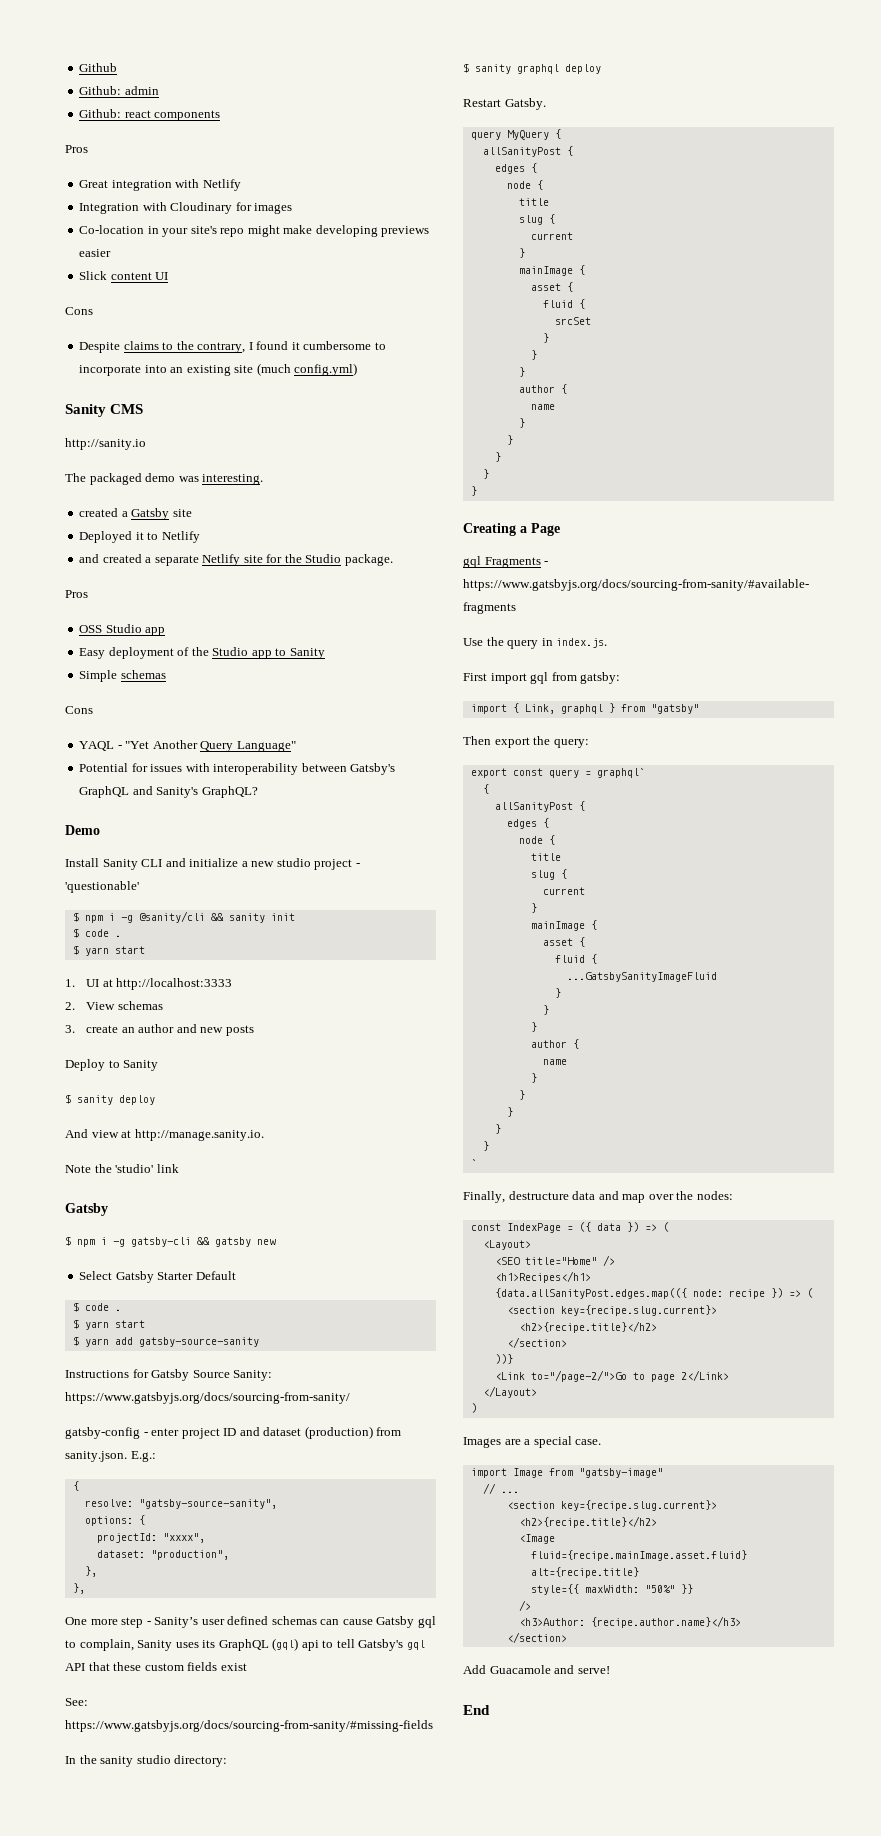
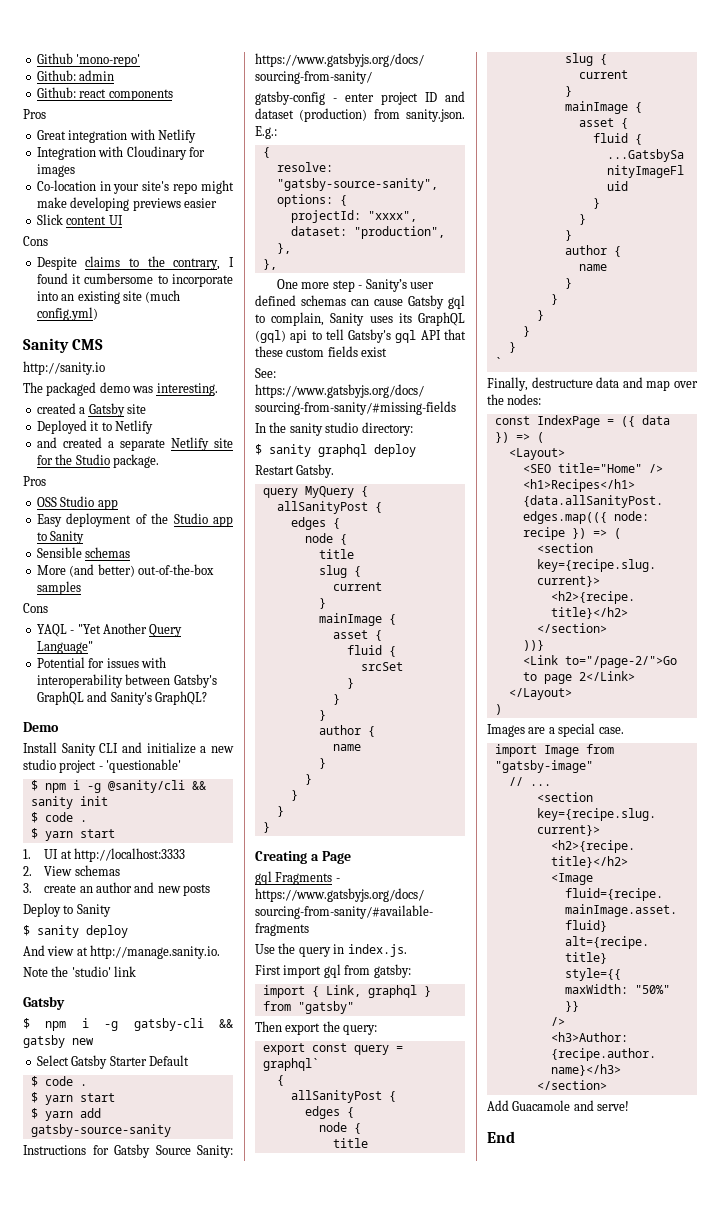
- Github
+ Github 'mono-repo'
- Simple schemas
+ Sensible schemas
+ More (and better) out-of-the-box samples

